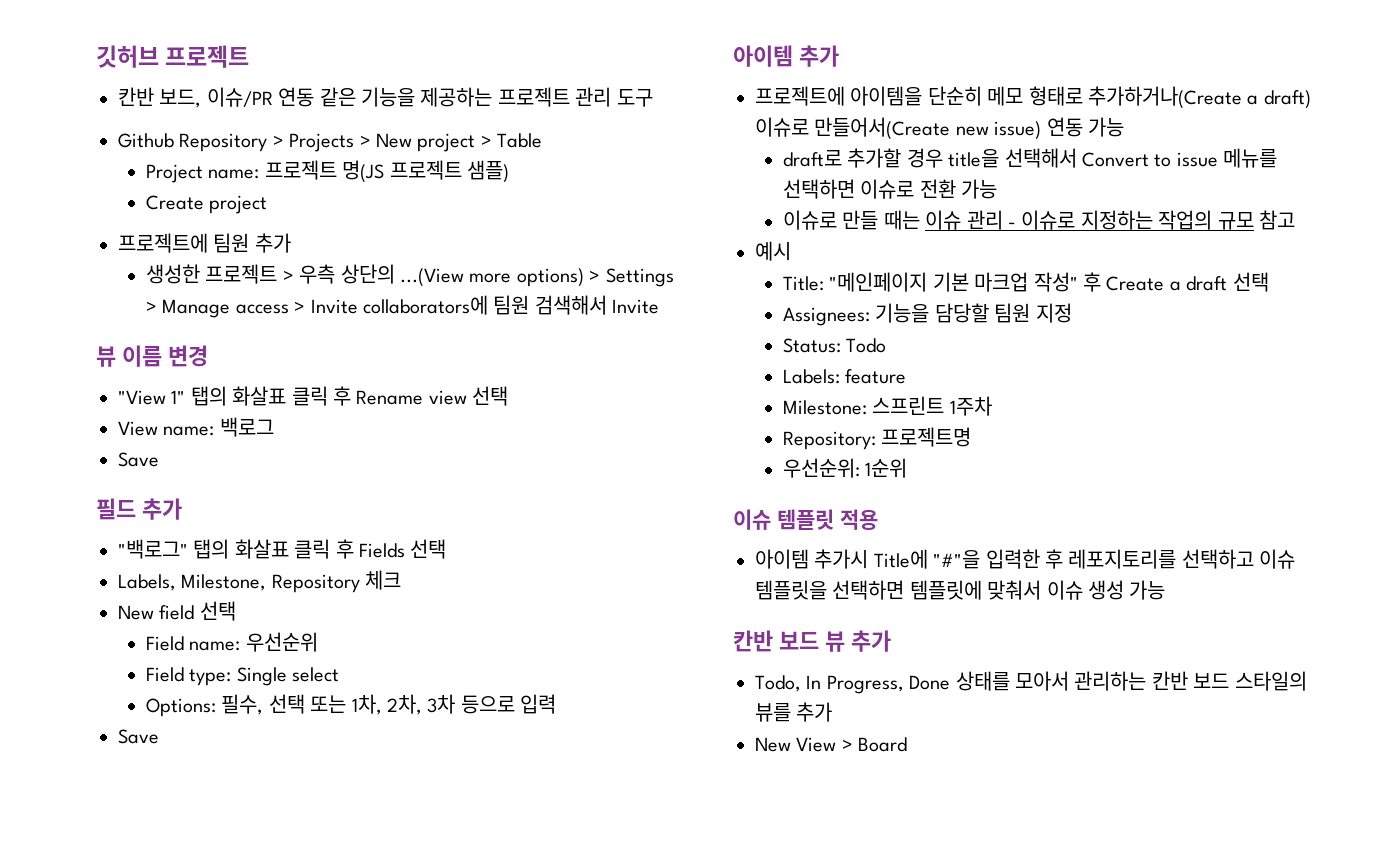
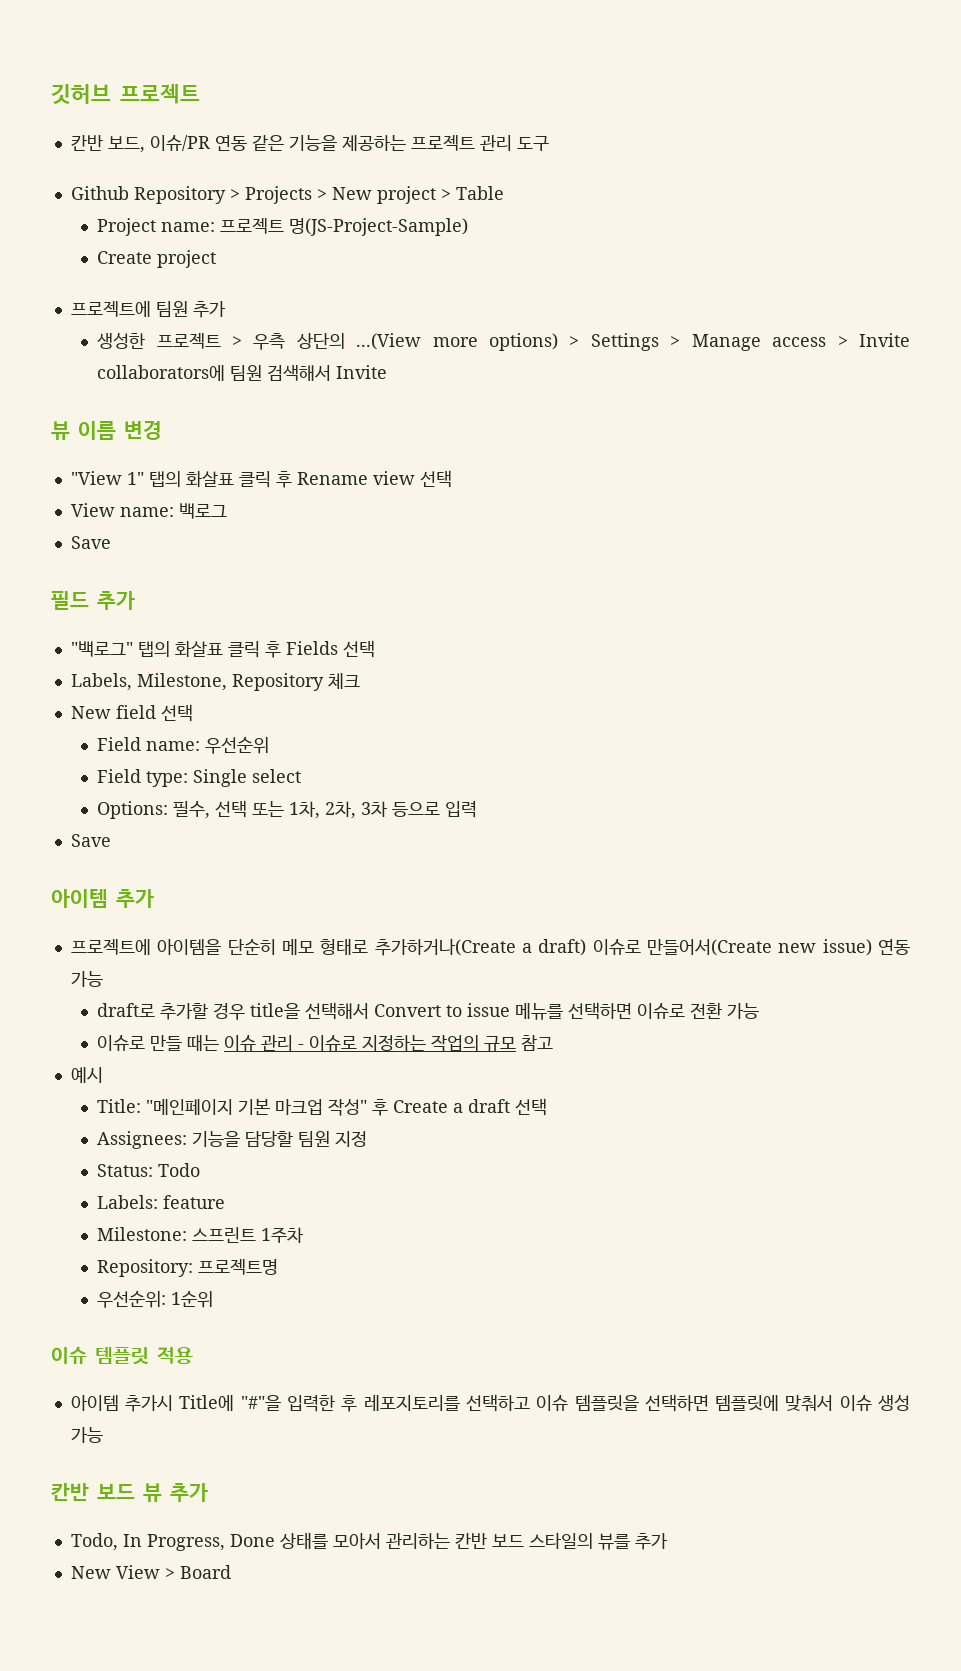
- Project name: 프로젝트 명(JS 프로젝트 샘플)
+ Project name: 프로젝트 명(JS-Project-Sample)

